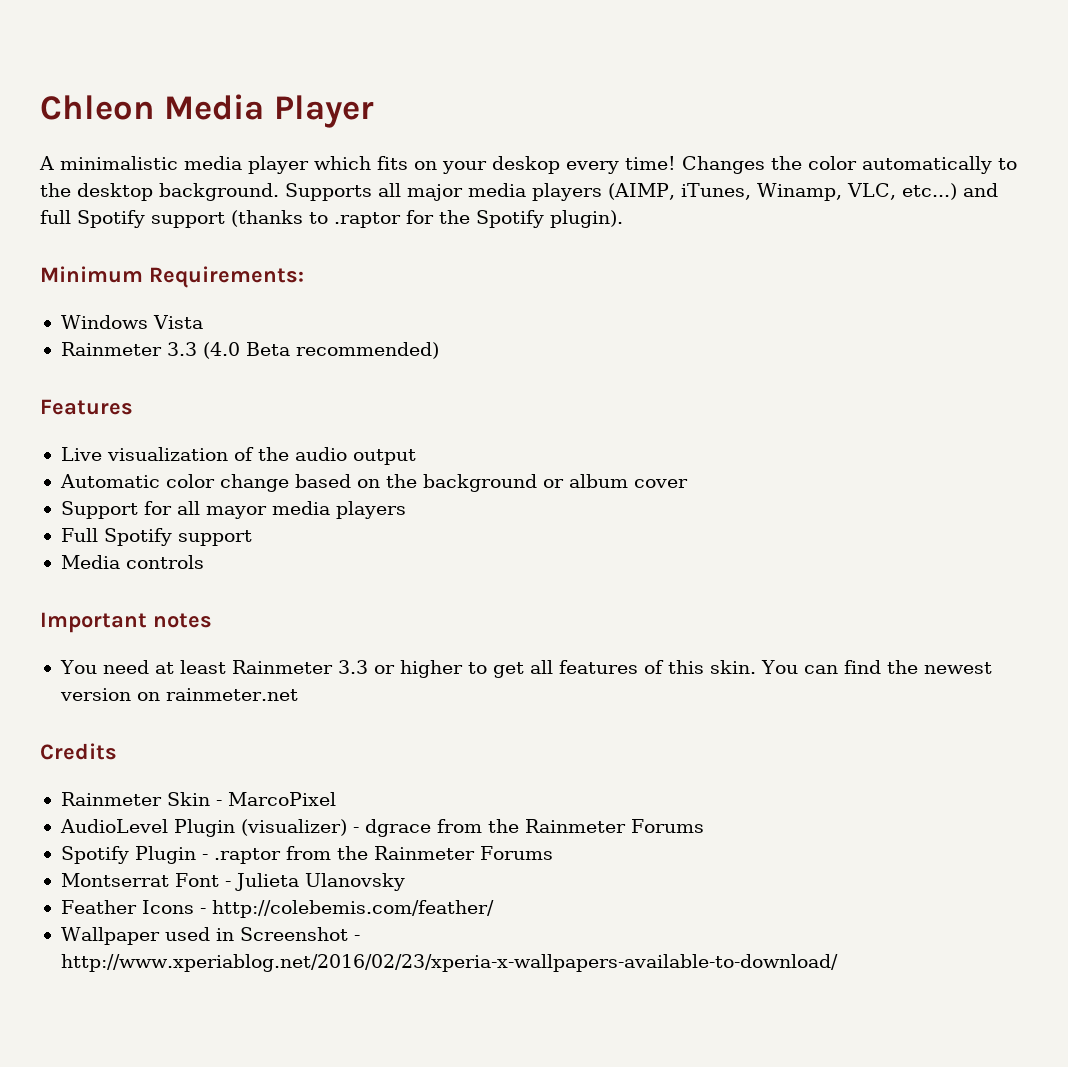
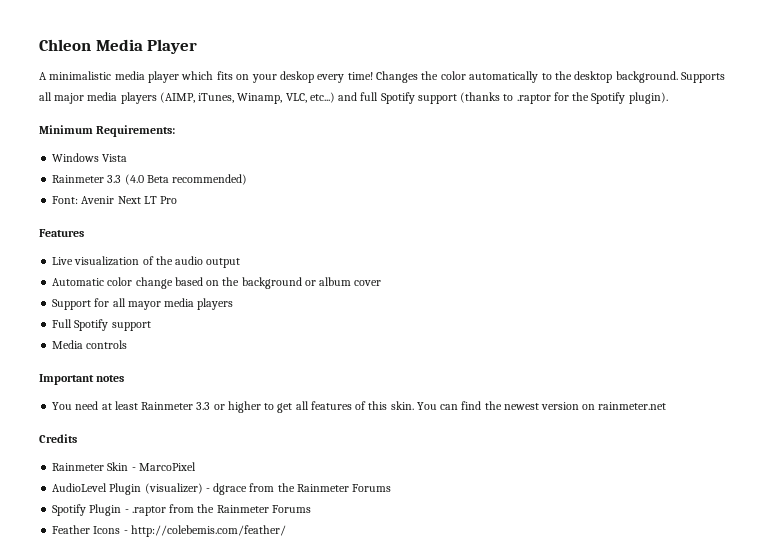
+ Font: Avenir Next LT Pro
- Montserrat Font - Julieta Ulanovsky
- Wallpaper used in Screenshot - http://www.xperiablog.net/2016/02/23/xperia-x-wallpapers-available-to-download/

